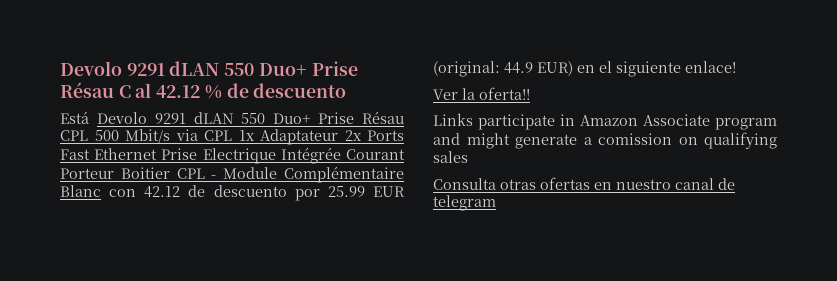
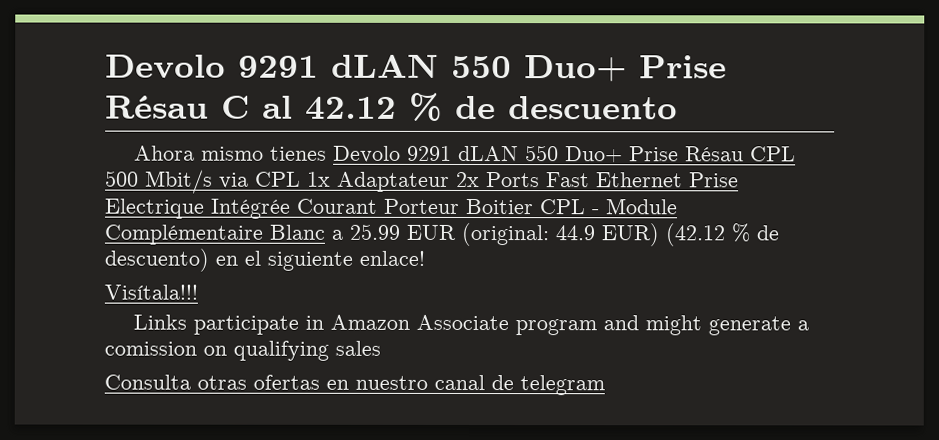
- Está Devolo 9291 dLAN 550 Duo+ Prise Résau CPL 500 Mbit/s via CPL 1x Adaptateur 2x Ports Fast Ethernet Prise Electrique Intégrée Courant Porteur Boitier CPL - Module Complémentaire Blanc con 42.12 de descuento por 25.99 EUR (original: 44.9 EUR) en el siguiente enlace!
+ Ahora mismo tienes Devolo 9291 dLAN 550 Duo+ Prise Résau CPL 500 Mbit/s via CPL 1x Adaptateur 2x Ports Fast Ethernet Prise Electrique Intégrée Courant Porteur Boitier CPL - Module Complémentaire Blanc a 25.99 EUR (original: 44.9 EUR) (42.12 % de descuento) en el siguiente enlace!
- Ver la oferta!!
+ Visítala!!!

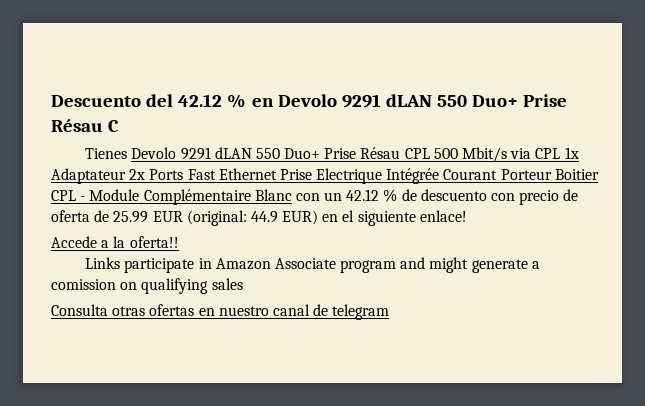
- Devolo 9291 dLAN 550 Duo+ Prise Résau C al 42.12 % de descuento
- Ahora mismo tienes Devolo 9291 dLAN 550 Duo+ Prise Résau CPL 500 Mbit/s via CPL 1x Adaptateur 2x Ports Fast Ethernet Prise Electrique Intégrée Courant Porteur Boitier CPL - Module Complémentaire Blanc a 25.99 EUR (original: 44.9 EUR) (42.12 % de descuento) en el siguiente enlace!
+ Descuento del 42.12 % en Devolo 9291 dLAN 550 Duo+ Prise Résau C
+ Tienes Devolo 9291 dLAN 550 Duo+ Prise Résau CPL 500 Mbit/s via CPL 1x Adaptateur 2x Ports Fast Ethernet Prise Electrique Intégrée Courant Porteur Boitier CPL - Module Complémentaire Blanc con un 42.12 % de descuento con precio de oferta de 25.99 EUR (original: 44.9 EUR) en el siguiente enlace!
- Visítala!!!
+ Accede a la oferta!!

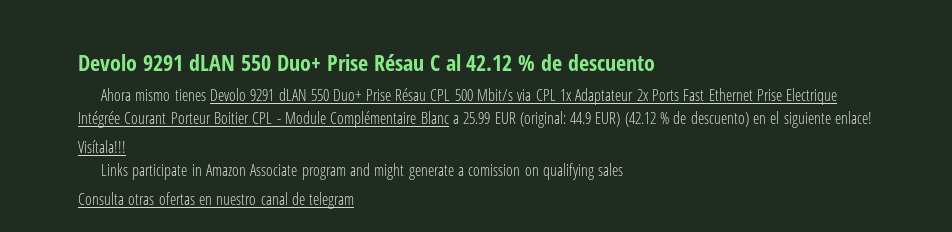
- Descuento del 42.12 % en Devolo 9291 dLAN 550 Duo+ Prise Résau C
- Tienes Devolo 9291 dLAN 550 Duo+ Prise Résau CPL 500 Mbit/s via CPL 1x Adaptateur 2x Ports Fast Ethernet Prise Electrique Intégrée Courant Porteur Boitier CPL - Module Complémentaire Blanc con un 42.12 % de descuento con precio de oferta de 25.99 EUR (original: 44.9 EUR) en el siguiente enlace!
+ Devolo 9291 dLAN 550 Duo+ Prise Résau C al 42.12 % de descuento
+ Ahora mismo tienes Devolo 9291 dLAN 550 Duo+ Prise Résau CPL 500 Mbit/s via CPL 1x Adaptateur 2x Ports Fast Ethernet Prise Electrique Intégrée Courant Porteur Boitier CPL - Module Complémentaire Blanc a 25.99 EUR (original: 44.9 EUR) (42.12 % de descuento) en el siguiente enlace!
- Accede a la oferta!!
+ Visítala!!!

